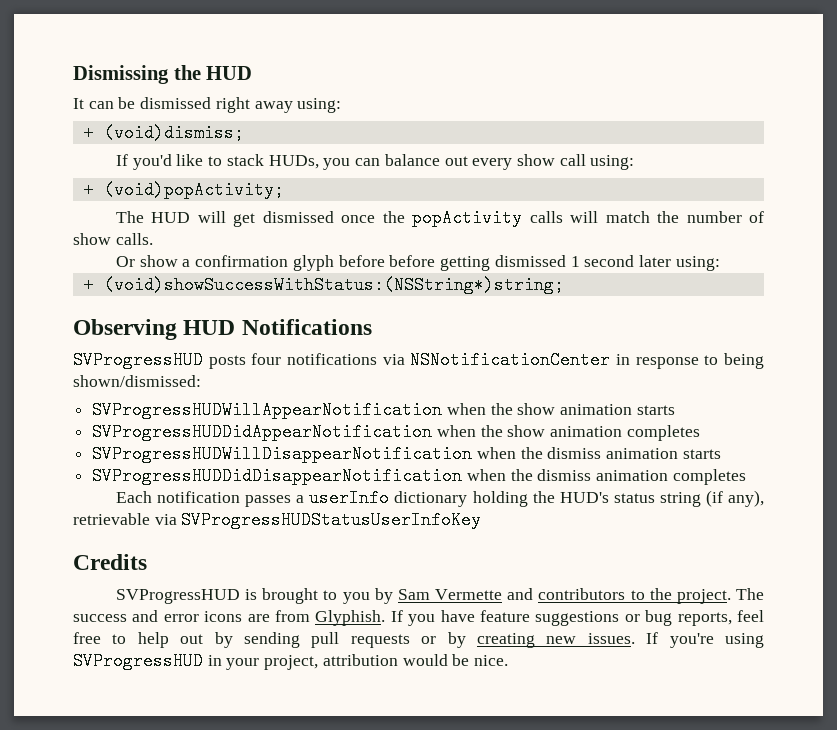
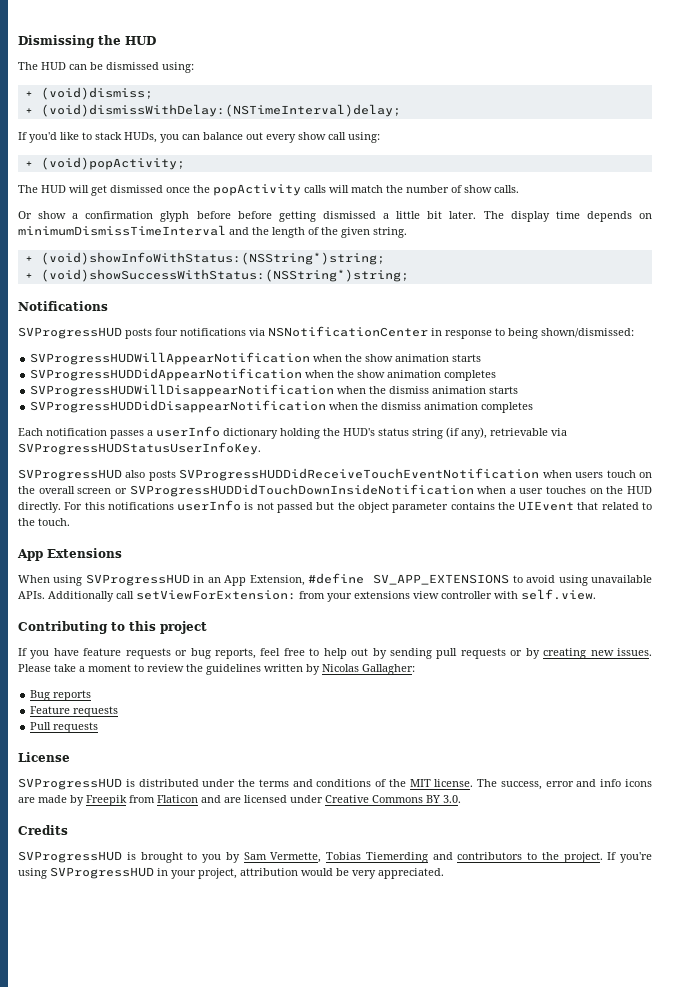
- It can be dismissed right away using:
+ The HUD can be dismissed using:
+ + (void)dismissWithDelay:(NSTimeInterval)delay;
- Or show a confirmation glyph before before getting dismissed 1 second later using:
+ Or show a confirmation glyph before before getting dismissed a little bit later. The display time depends on minimumDismissTimeInterval and the length of the given string.
+ + (void)showInfoWithStatus:(NSString*)string;
- Observing HUD Notifications
+ Notifications
- Each notification passes a userInfo dictionary holding the HUD's status string (if any), retrievable via SVProgressHUDStatusUserInfoKey
- Credits
- SVProgressHUD is brought to you by Sam Vermette and contributors to the project. The success and error icons are from Glyphish. If you have feature suggestions or bug reports, feel free to help out by sending pull requests or by creating new issues.
+ Each notification passes a userInfo dictionary holding the HUD's status string (if any), retrievable via SVProgressHUDStatusUserInfoKey.
+ SVProgressHUD also posts SVProgressHUDDidReceiveTouchEventNotification when users touch on the overall screen or SVProgressHUDDidTouchDownInsideNotification when a user touches on the HUD directly. For this notifications userInfo is not passed but the object parameter contains the UIEvent that related to the touch.
+ App Extensions
+ When using SVProgressHUD in an App Extension, #define SV_APP_EXTENSIONS to avoid using unavailable APIs. Additionally call setViewForExtension: from your extensions view controller with self.view.
+ Contributing to this project
+ If you have feature requests or bug reports, feel free to help out by sending pull requests or by creating new issues.
+ Please take a moment to review the guidelines written by Nicolas Gallagher:
+ Bug reports
+ Feature requests
+ Pull requests
+ License
+ SVProgressHUD is distributed under the terms and conditions of the MIT license. The success, error and info icons are made by Freepik from Flaticon and are licensed under Creative Commons BY 3.0.
+ Credits
+ SVProgressHUD is brought to you by Sam Vermette, Tobias Tiemerding and contributors to the project.
- If you're using SVProgressHUD in your project, attribution would be nice.
+ If you're using SVProgressHUD in your project, attribution would be very appreciated.

